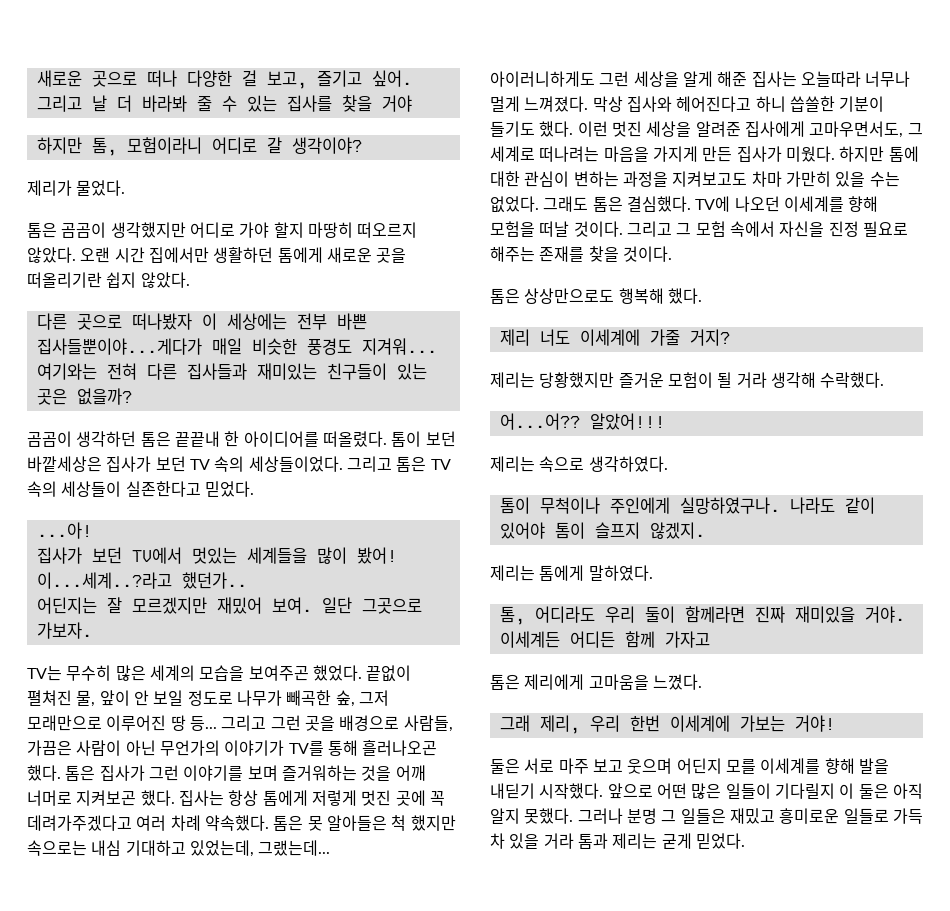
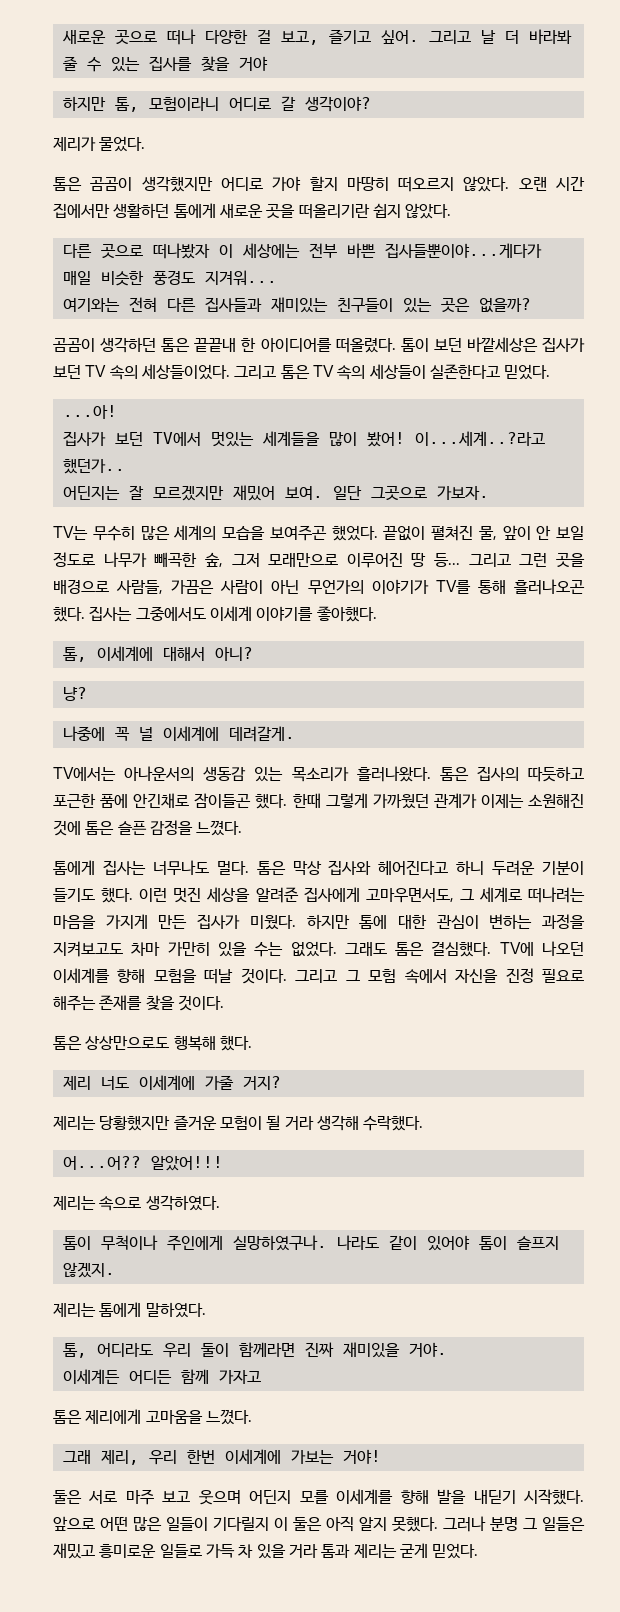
- 톰은 집사가 그런 이야기를 보며 즐거워하는 것을 어깨 너머로 지켜보곤 했다. 집사는 항상 톰에게 저렇게 멋진 곳에 꼭 데려가주겠다고 여러 차례 약속했다. 톰은 못 알아들은 척 했지만 속으로는 내심 기대하고 있었는데, 그랬는데...
- 아이러니하게도 그런 세상을 알게 해준 집사는 오늘따라 너무나 멀게 느껴졌다. 막상 집사와 헤어진다고 하니 씁쓸한 기분이 들기도 했다.
+ 집사는 그중에서도 이세계 이야기를 좋아했다.
+ 톰, 이세계에 대해서 아니?
+ 냥?
+ 나중에 꼭 널 이세계에 데려갈게.
+ TV에서는 아나운서의 생동감 있는 목소리가 흘러나왔다. 톰은 집사의 따듯하고 포근한 품에 안긴채로 잠이들곤 했다. 한때 그렇게 가까웠던 관계가 이제는 소원해진 것에 톰은 슬픈 감정을 느꼈다.
+ 톰에게 집사는 너무나도 멀다. 톰은 막상 집사와 헤어진다고 하니 두려운 기분이 들기도 했다.

